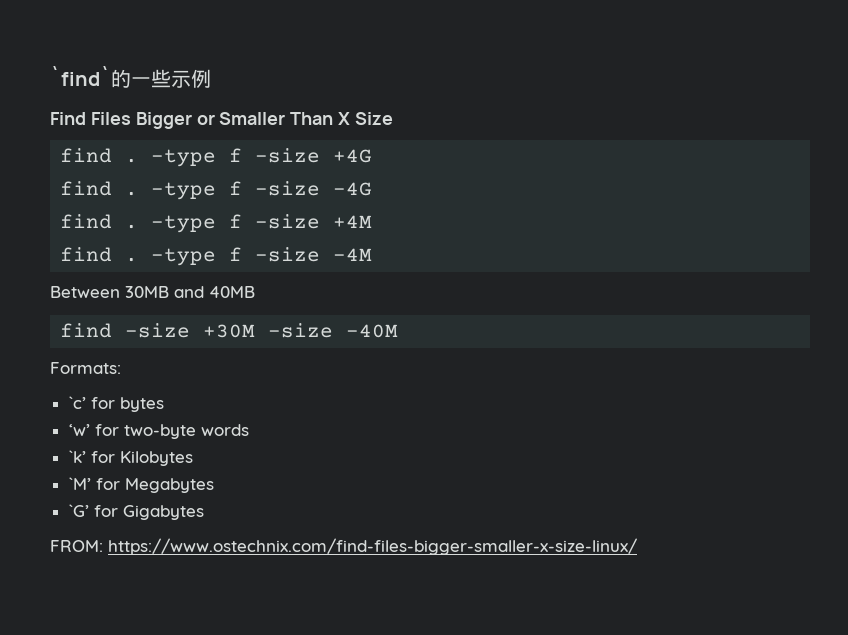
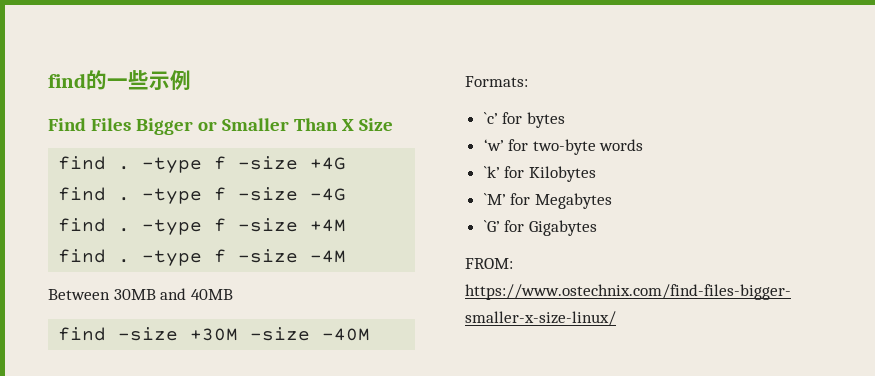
- `find`的一些示例
+ find的一些示例

